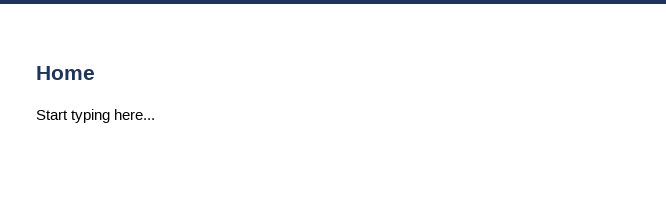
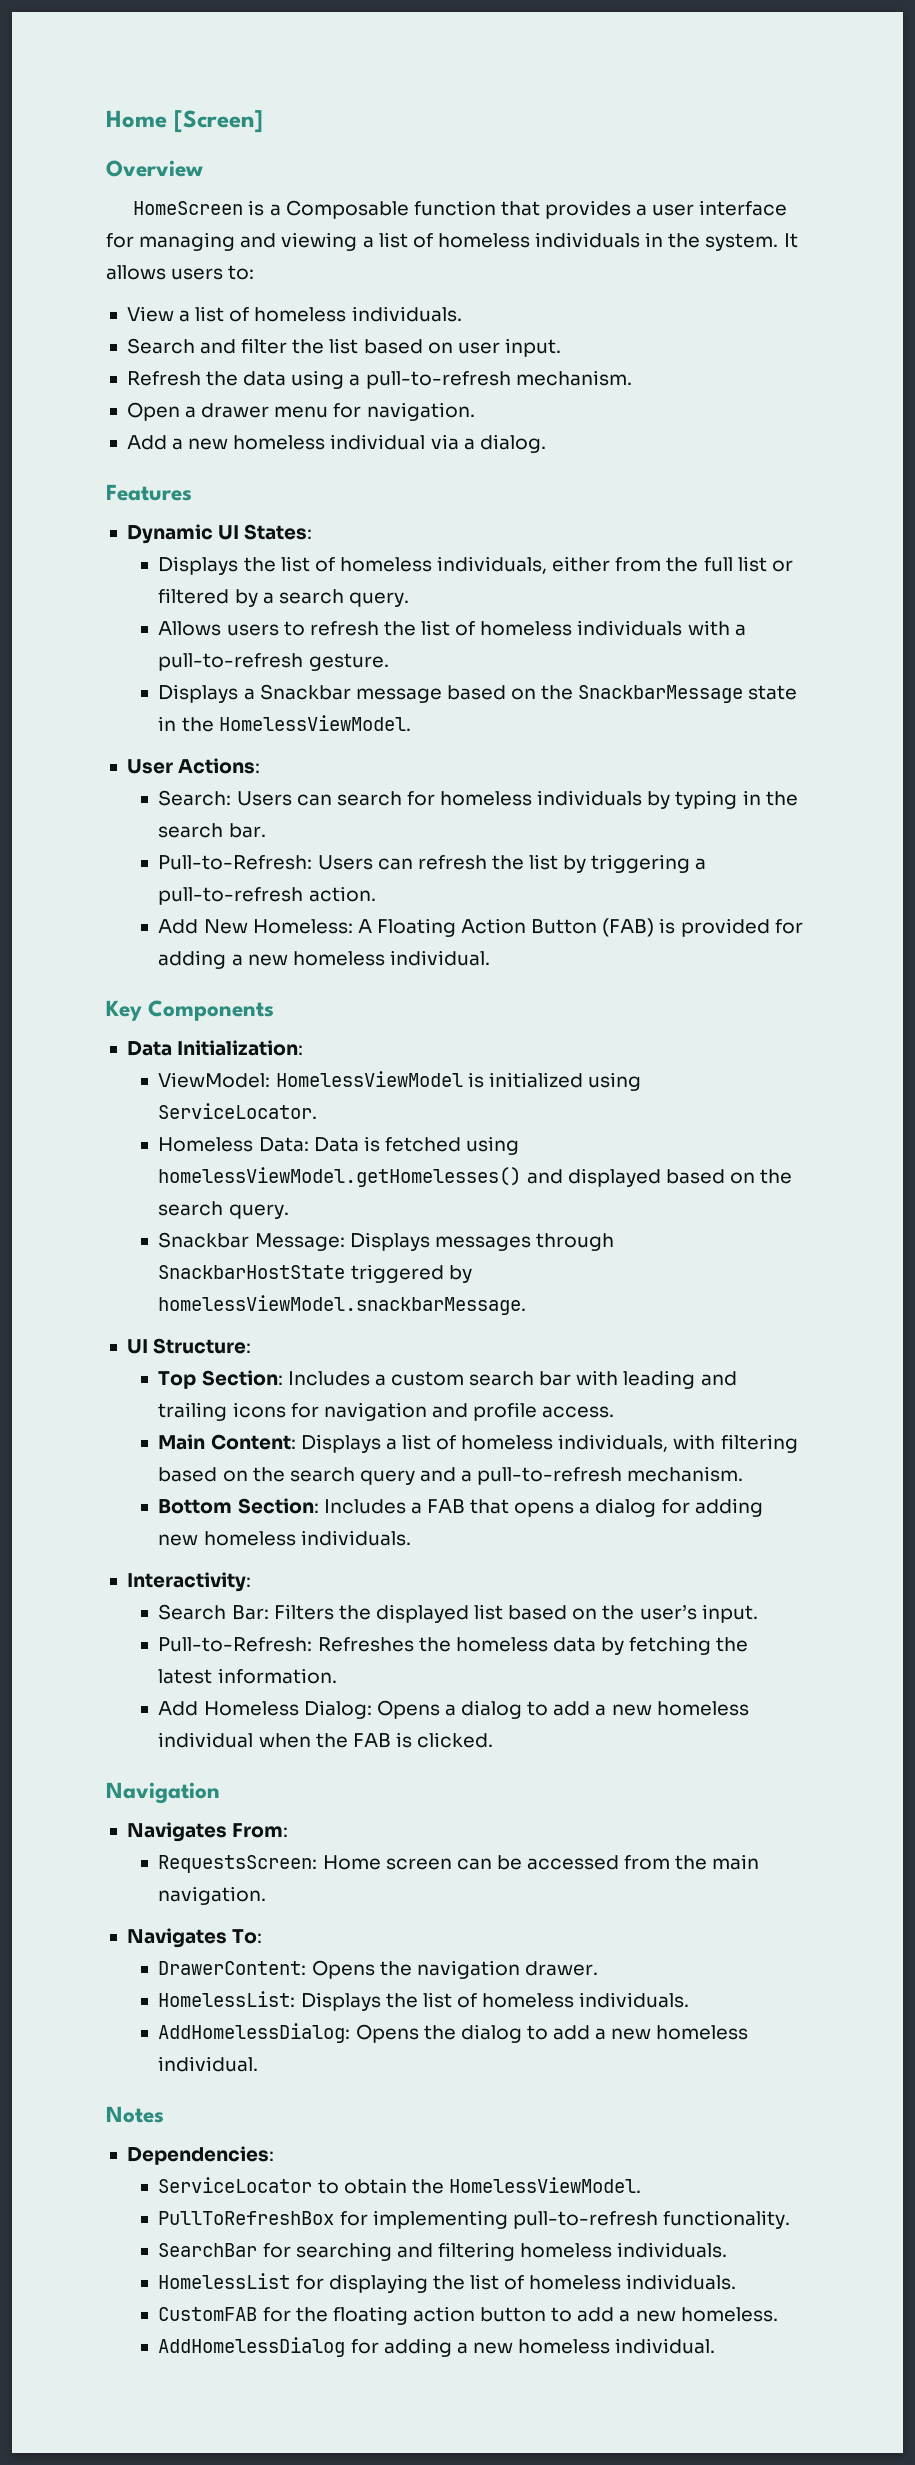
- Home
- Start typing here...
+ Home [Screen]
+ Overview
+ HomeScreen is a Composable function that provides a user interface for managing and viewing a list of homeless individuals in the system. It allows users to:
+ View a list of homeless individuals.
+ Search and filter the list based on user input.
+ Refresh the data using a pull-to-refresh mechanism.
+ Open a drawer menu for navigation.
+ Add a new homeless individual via a dialog.
+ Features
+ Dynamic UI States:
+ Displays the list of homeless individuals, either from the full list or filtered by a search query.
+ Allows users to refresh the list of homeless individuals with a pull-to-refresh gesture.
+ Displays a Snackbar message based on the SnackbarMessage state in the HomelessViewModel.
+ User Actions:
+ Search: Users can search for homeless individuals by typing in the search bar.
+ Pull-to-Refresh: Users can refresh the list by triggering a pull-to-refresh action.
+ Add New Homeless: A Floating Action Button (FAB) is provided for adding a new homeless individual.
+ Key Components
+ Data Initialization:
+ ViewModel: HomelessViewModel is initialized using ServiceLocator.
+ Homeless Data: Data is fetched using homelessViewModel.getHomelesses() and displayed based on the search query.
+ Snackbar Message: Displays messages through SnackbarHostState triggered by homelessViewModel.snackbarMessage.
+ UI Structure:
+ Top Section: Includes a custom search bar with leading and trailing icons for navigation and profile access.
+ Main Content: Displays a list of homeless individuals, with filtering based on the search query and a pull-to-refresh mechanism.
+ Bottom Section: Includes a FAB that opens a dialog for adding new homeless individuals.
+ Interactivity:
+ Search Bar: Filters the displayed list based on the user’s input.
+ Pull-to-Refresh: Refreshes the homeless data by fetching the latest information.
+ Add Homeless Dialog: Opens a dialog to add a new homeless individual when the FAB is clicked.
+ Navigation
+ Navigates From:
+ RequestsScreen: Home screen can be accessed from the main navigation.
+ Navigates To:
+ DrawerContent: Opens the navigation drawer.
+ HomelessList: Displays the list of homeless individuals.
+ AddHomelessDialog: Opens the dialog to add a new homeless individual.
+ Notes
+ Dependencies:
+ ServiceLocator to obtain the HomelessViewModel.
+ PullToRefreshBox for implementing pull-to-refresh functionality.
+ SearchBar for searching and filtering homeless individuals.
+ HomelessList for displaying the list of homeless individuals.
+ CustomFAB for the floating action button to add a new homeless.
+ AddHomelessDialog for adding a new homeless individual.

